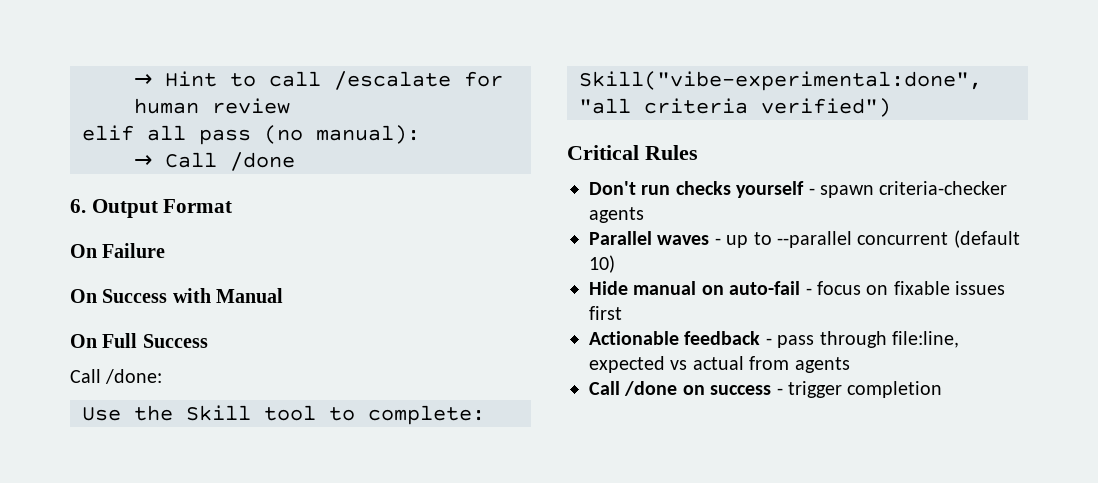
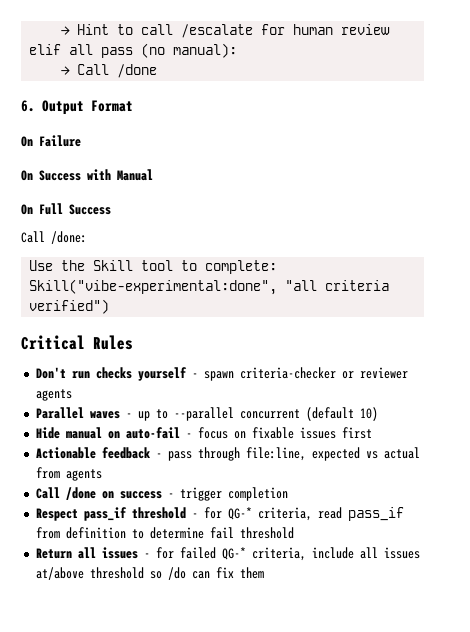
- Don't run checks yourself - spawn criteria-checker agents
+ Don't run checks yourself - spawn criteria-checker or reviewer agents
+ Respect pass_if threshold - for QG-* criteria, read pass_if from definition to determine fail threshold
+ Return all issues - for failed QG-* criteria, include all issues at/above threshold so /do can fix them

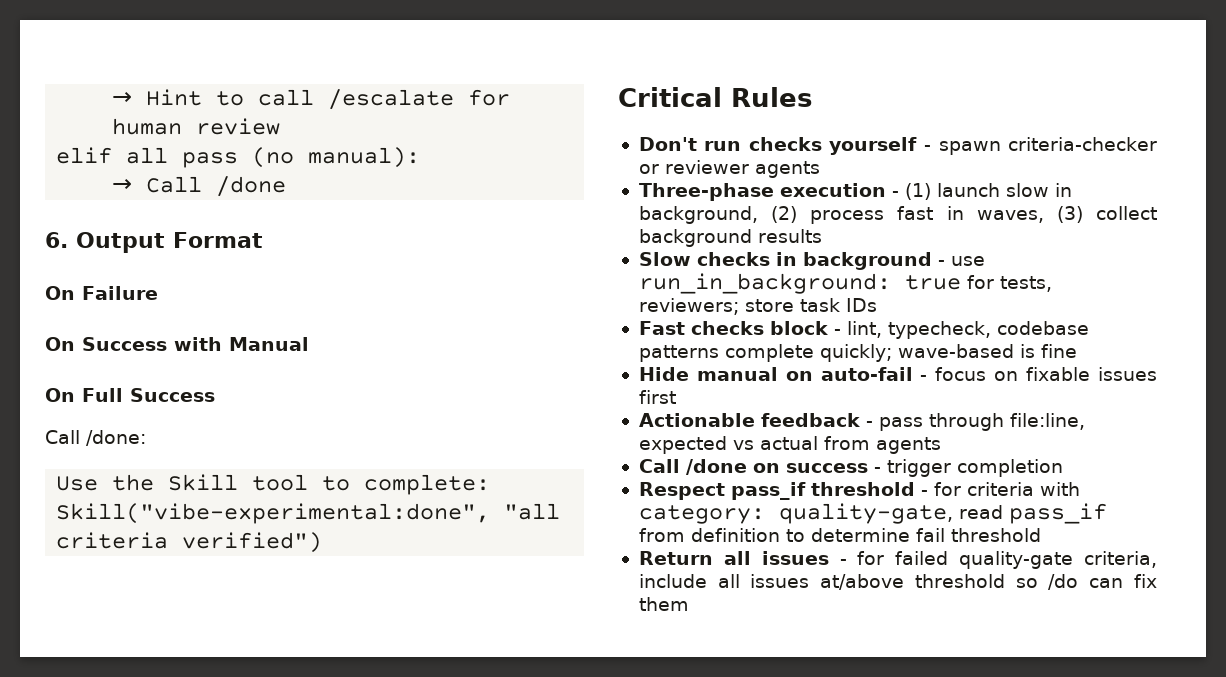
- Parallel waves - up to --parallel concurrent (default 10)
+ Three-phase execution - (1) launch slow in background, (2) process fast in waves, (3) collect background results
+ Slow checks in background - use run_in_background: true for tests, reviewers; store task IDs
+ Fast checks block - lint, typecheck, codebase patterns complete quickly; wave-based is fine
- Respect pass_if threshold - for QG-* criteria, read pass_if from definition to determine fail threshold
+ Respect pass_if threshold - for criteria with category: quality-gate, read pass_if from definition to determine fail threshold
- Return all issues - for failed QG-* criteria, include all issues at/above threshold so /do can fix them
+ Return all issues - for failed quality-gate criteria, include all issues at/above threshold so /do can fix them

